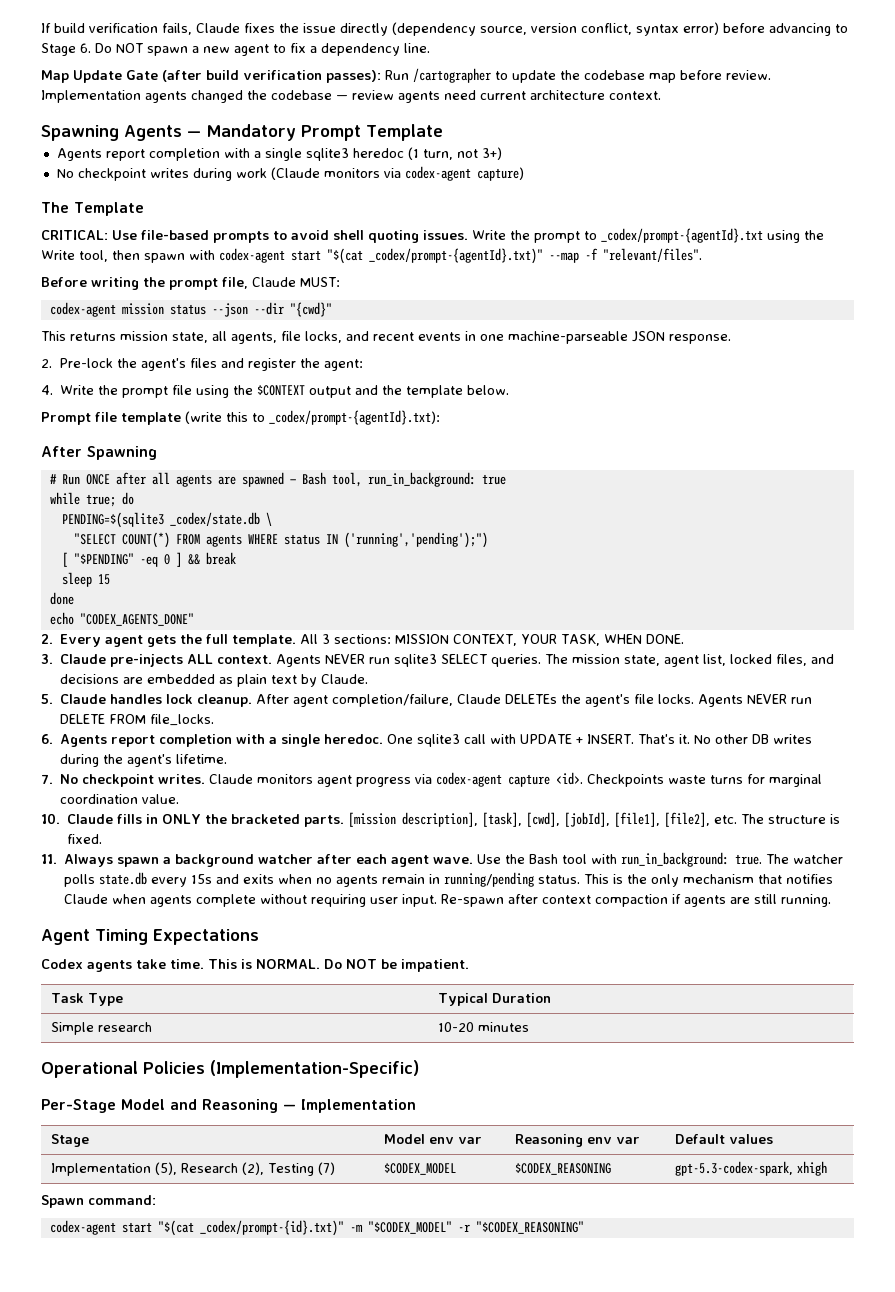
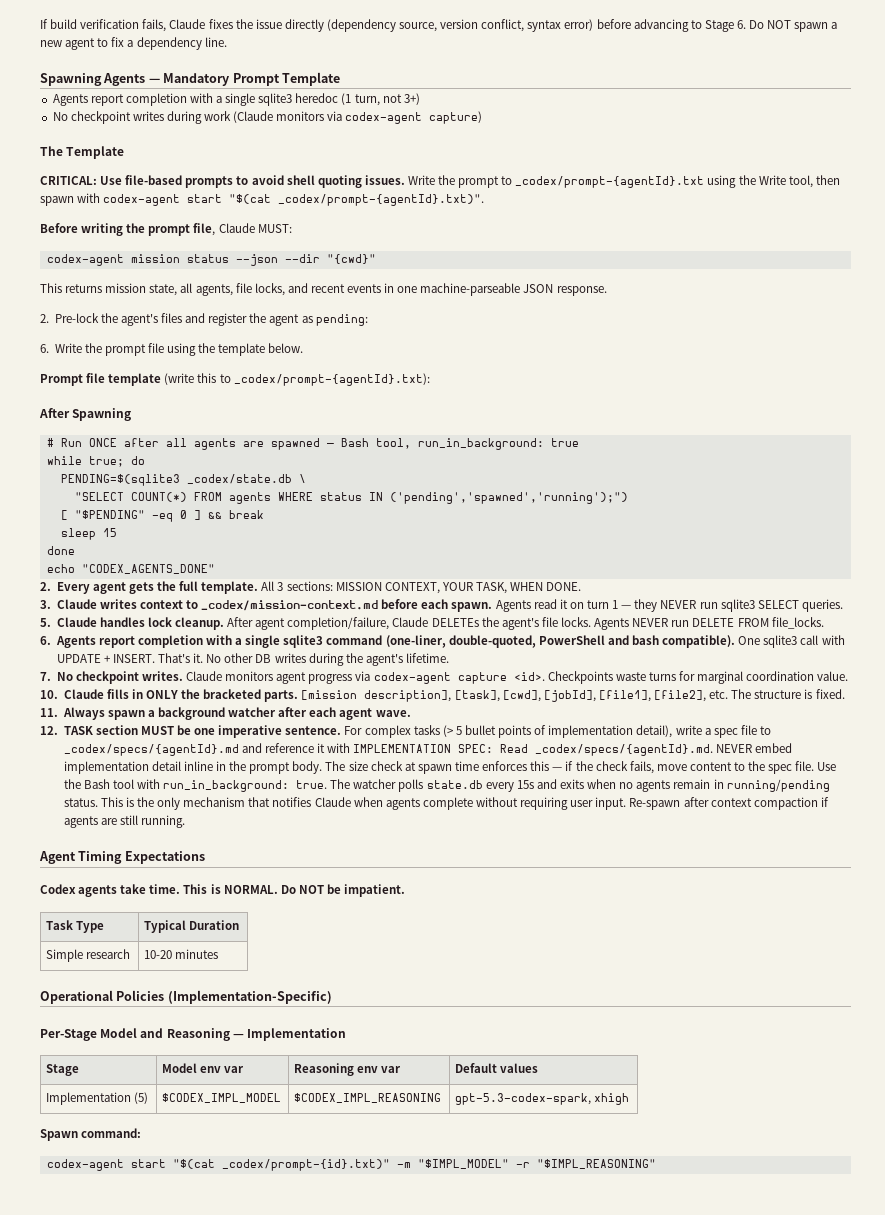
- Map Update Gate (after build verification passes): Run /cartographer to update the codebase map before review. Implementation agents changed the codebase — review agents need current architecture context.
- Write the prompt to _codex/prompt-{agentId}.txt using the Write tool, then spawn with codex-agent start "$(cat _codex/prompt-{agentId}.txt)" --map -f "relevant/files".
+ Write the prompt to _codex/prompt-{agentId}.txt using the Write tool, then spawn with codex-agent start "$(cat _codex/prompt-{agentId}.txt)".
- 2. Pre-lock the agent's files and register the agent:
- 4. Write the prompt file using the $CONTEXT output and the template below.
+ 2. Pre-lock the agent's files and register the agent as pending:
+ 6. Write the prompt file using the template below.
- "SELECT COUNT(*) FROM agents WHERE status IN ('running','pending');")
+ "SELECT COUNT(*) FROM agents WHERE status IN ('pending','spawned','running');")
- 3. Claude pre-injects ALL context. Agents NEVER run sqlite3 SELECT queries. The mission state, agent list, locked files, and decisions are embedded as plain text by Claude.
+ 3. Claude writes context to _codex/mission-context.md before each spawn. Agents read it on turn 1 — they NEVER run sqlite3 SELECT queries.
- 6. Agents report completion with a single heredoc.
+ 6. Agents report completion with a single sqlite3 command (one-liner, double-quoted, PowerShell and bash compatible).
- 11. Always spawn a background watcher after each agent wave. Use the Bash tool with run_in_background: true.
+ 11. Always spawn a background watcher after each agent wave.
+ 12. TASK section MUST be one imperative sentence. For complex tasks (> 5 bullet points of implementation detail), write a spec file to _codex/specs/{agentId}.md and reference it with IMPLEMENTATION SPEC: Read _codex/specs/{agentId}.md. NEVER embed implementation detail inline in the prompt body. The size check at spawn time enforces this — if the check fails, move content to the spec file. Use the Bash tool with run_in_background: true.
- Implementation (5), Research (2), Testing (7) | $CODEX_MODEL | $CODEX_REASONING | gpt-5.3-codex-spark, xhigh
+ Implementation (5) | $CODEX_IMPL_MODEL | $CODEX_IMPL_REASONING | gpt-5.3-codex-spark, xhigh
- codex-agent start "$(cat _codex/prompt-{id}.txt)" -m "$CODEX_MODEL" -r "$CODEX_REASONING"
+ codex-agent start "$(cat _codex/prompt-{id}.txt)" -m "$IMPL_MODEL" -r "$IMPL_REASONING"

